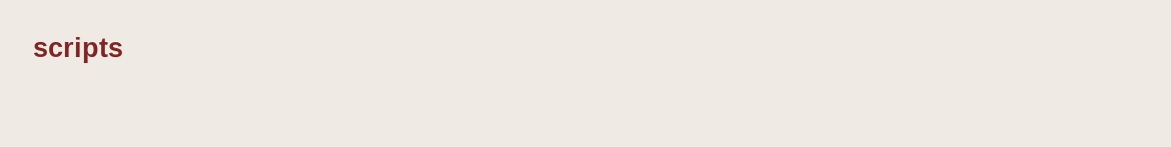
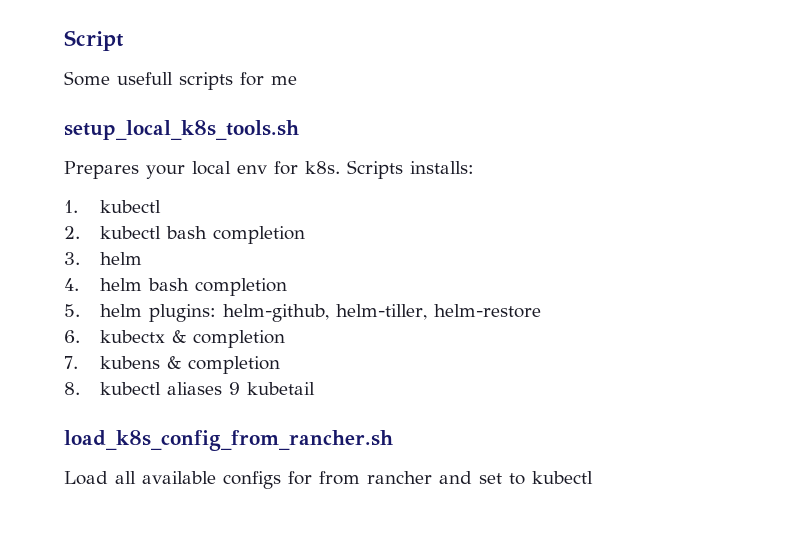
- scripts
+ Script
+ Some usefull scripts for me
+ setup_local_k8s_tools.sh
+ Prepares your local env for k8s. Scripts installs:
+ 1. kubectl
+ 2. kubectl bash completion
+ 3. helm
+ 4. helm bash completion
+ 5. helm plugins: helm-github, helm-tiller, helm-restore
+ 6. kubectx & completion
+ 7. kubens & completion
+ 8. kubectl aliases 9 kubetail
+ load_k8s_config_from_rancher.sh
+ Load all available configs for from rancher and set to kubectl

